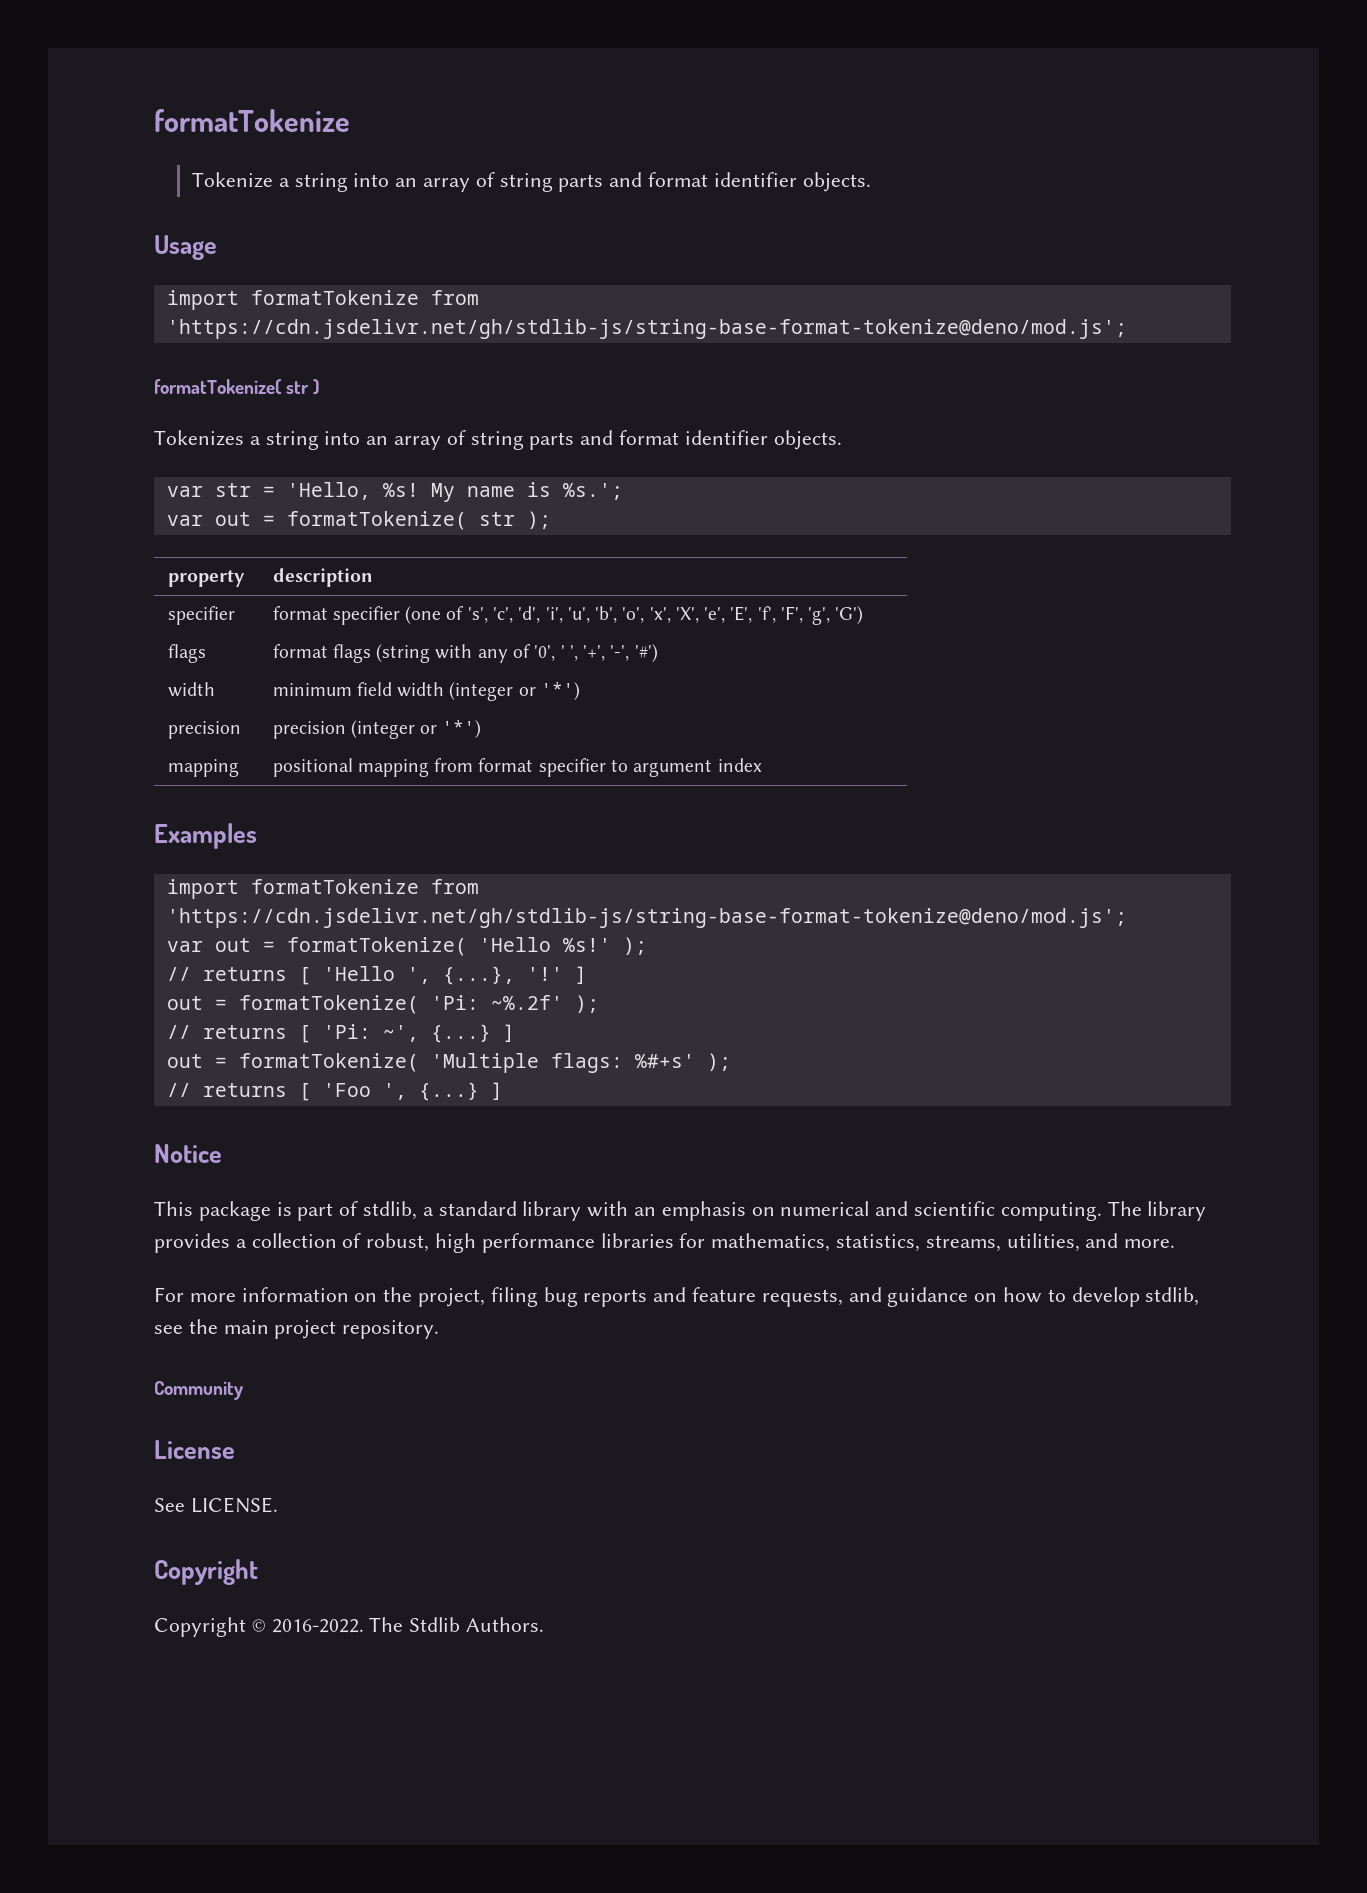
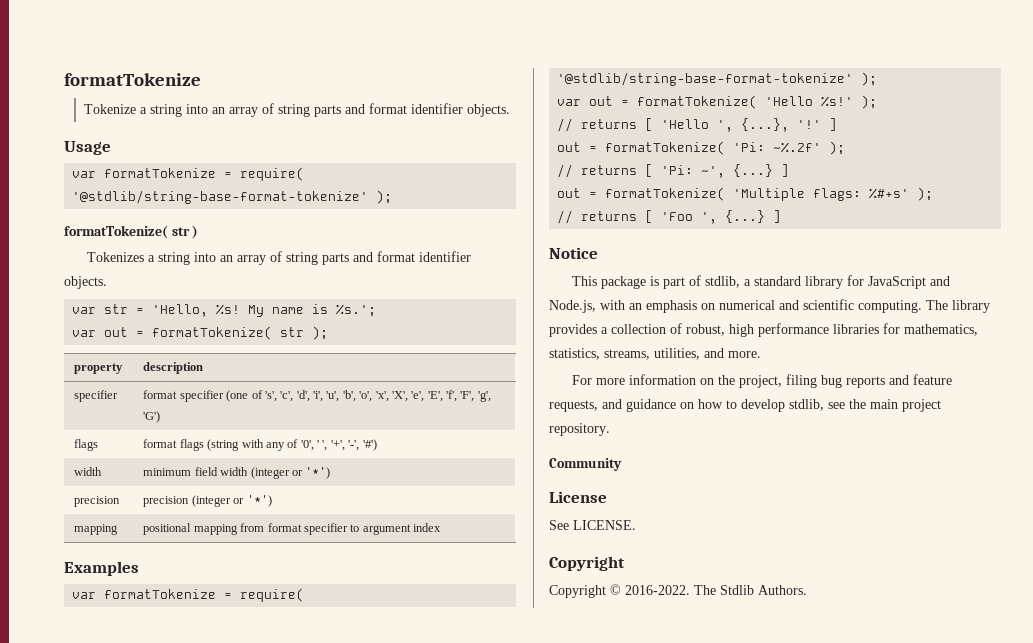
  Usage
- import formatTokenize from 'https://cdn.jsdelivr.net/gh/stdlib-js/string-base-format-tokenize@deno/mod.js';
+ var formatTokenize = require( '@stdlib/string-base-format-tokenize' );
  Examples
- import formatTokenize from 'https://cdn.jsdelivr.net/gh/stdlib-js/string-base-format-tokenize@deno/mod.js';
+ var formatTokenize = require( '@stdlib/string-base-format-tokenize' );
- This package is part of stdlib, a standard library with an emphasis on numerical and scientific computing.
+ This package is part of stdlib, a standard library for JavaScript and Node.js, with an emphasis on numerical and scientific computing.

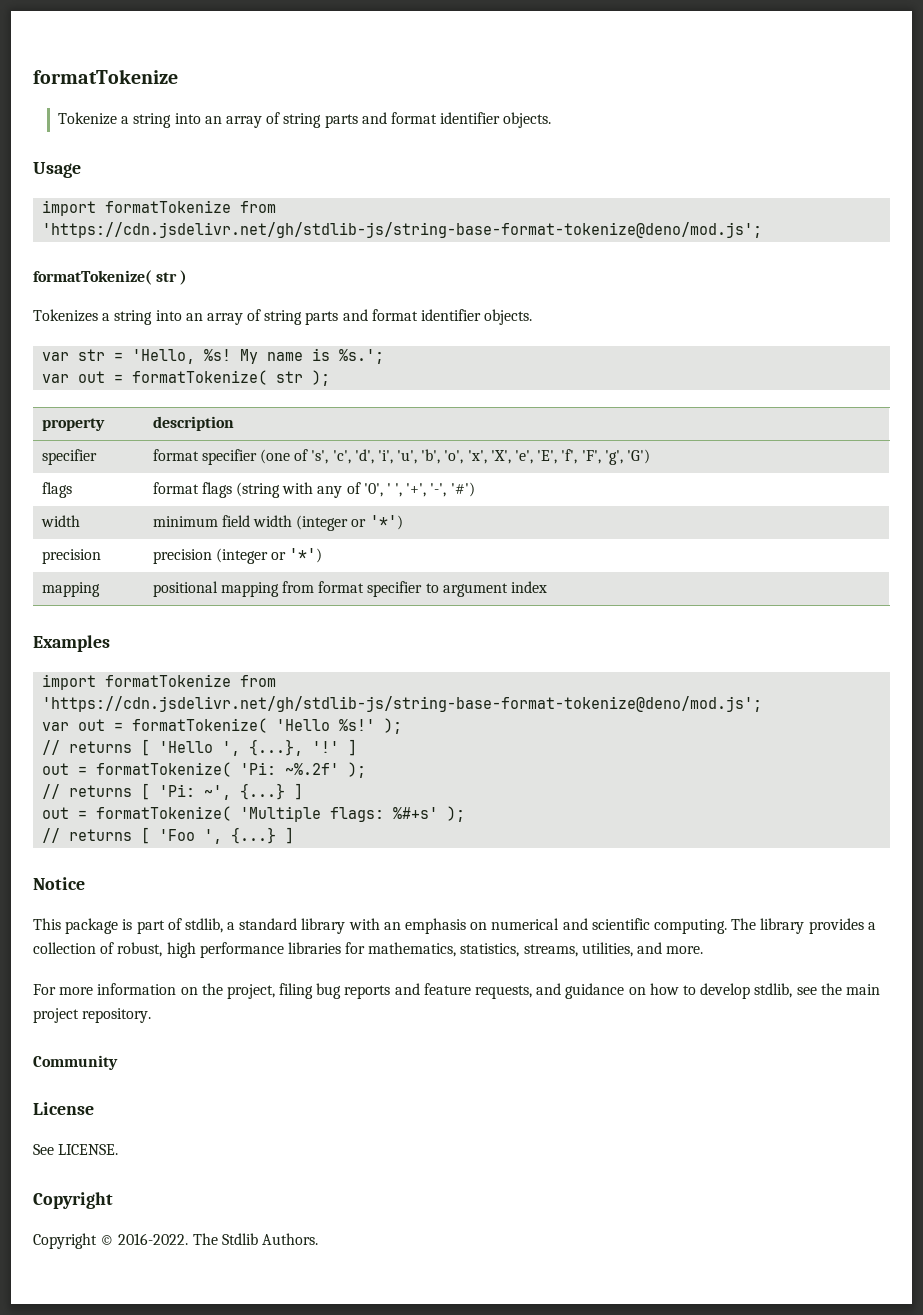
  Usage
- var formatTokenize = require( '@stdlib/string-base-format-tokenize' );
+ import formatTokenize from 'https://cdn.jsdelivr.net/gh/stdlib-js/string-base-format-tokenize@deno/mod.js';
  Examples
- var formatTokenize = require( '@stdlib/string-base-format-tokenize' );
+ import formatTokenize from 'https://cdn.jsdelivr.net/gh/stdlib-js/string-base-format-tokenize@deno/mod.js';
- This package is part of stdlib, a standard library for JavaScript and Node.js, with an emphasis on numerical and scientific computing.
+ This package is part of stdlib, a standard library with an emphasis on numerical and scientific computing.

